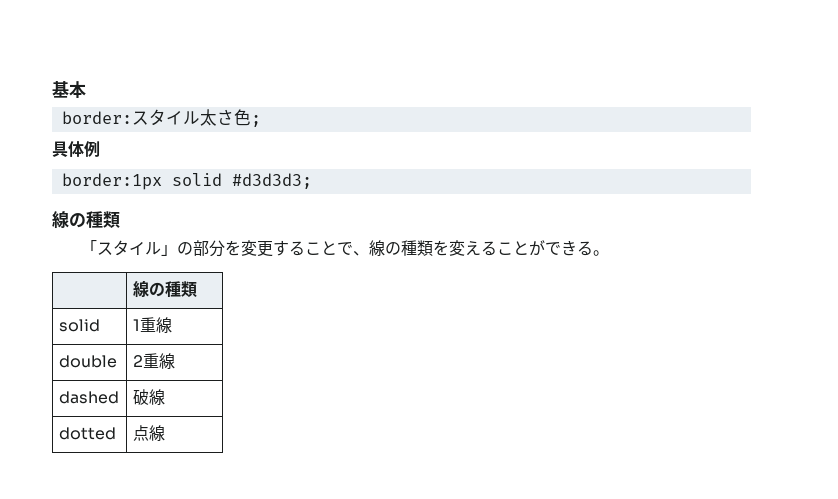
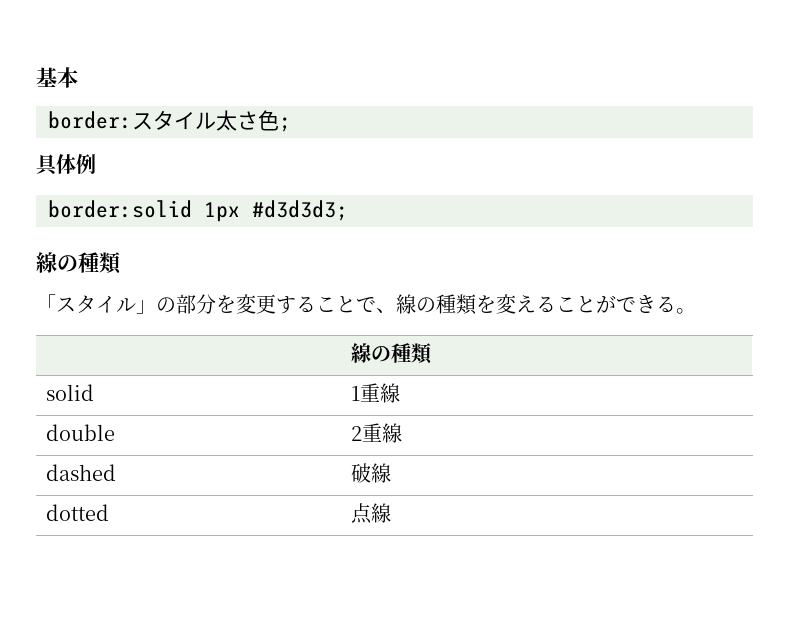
- border:1px solid #d3d3d3;
+ border:solid 1px #d3d3d3;

